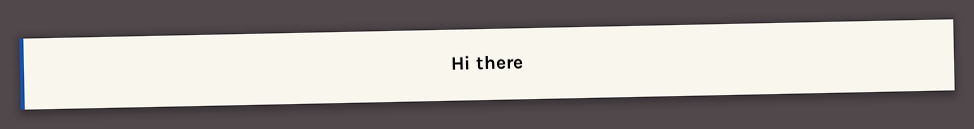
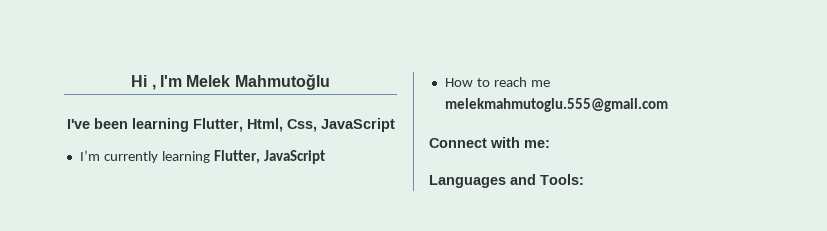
- Hi there
+ Hi , I'm Melek Mahmutoğlu
+ I've been learning Flutter, Html, Css, JavaScript
+ I’m currently learning Flutter, JavaScript
+ How to reach me melekmahmutoglu.555@gmail.com
+ Connect with me:
+ Languages and Tools:

